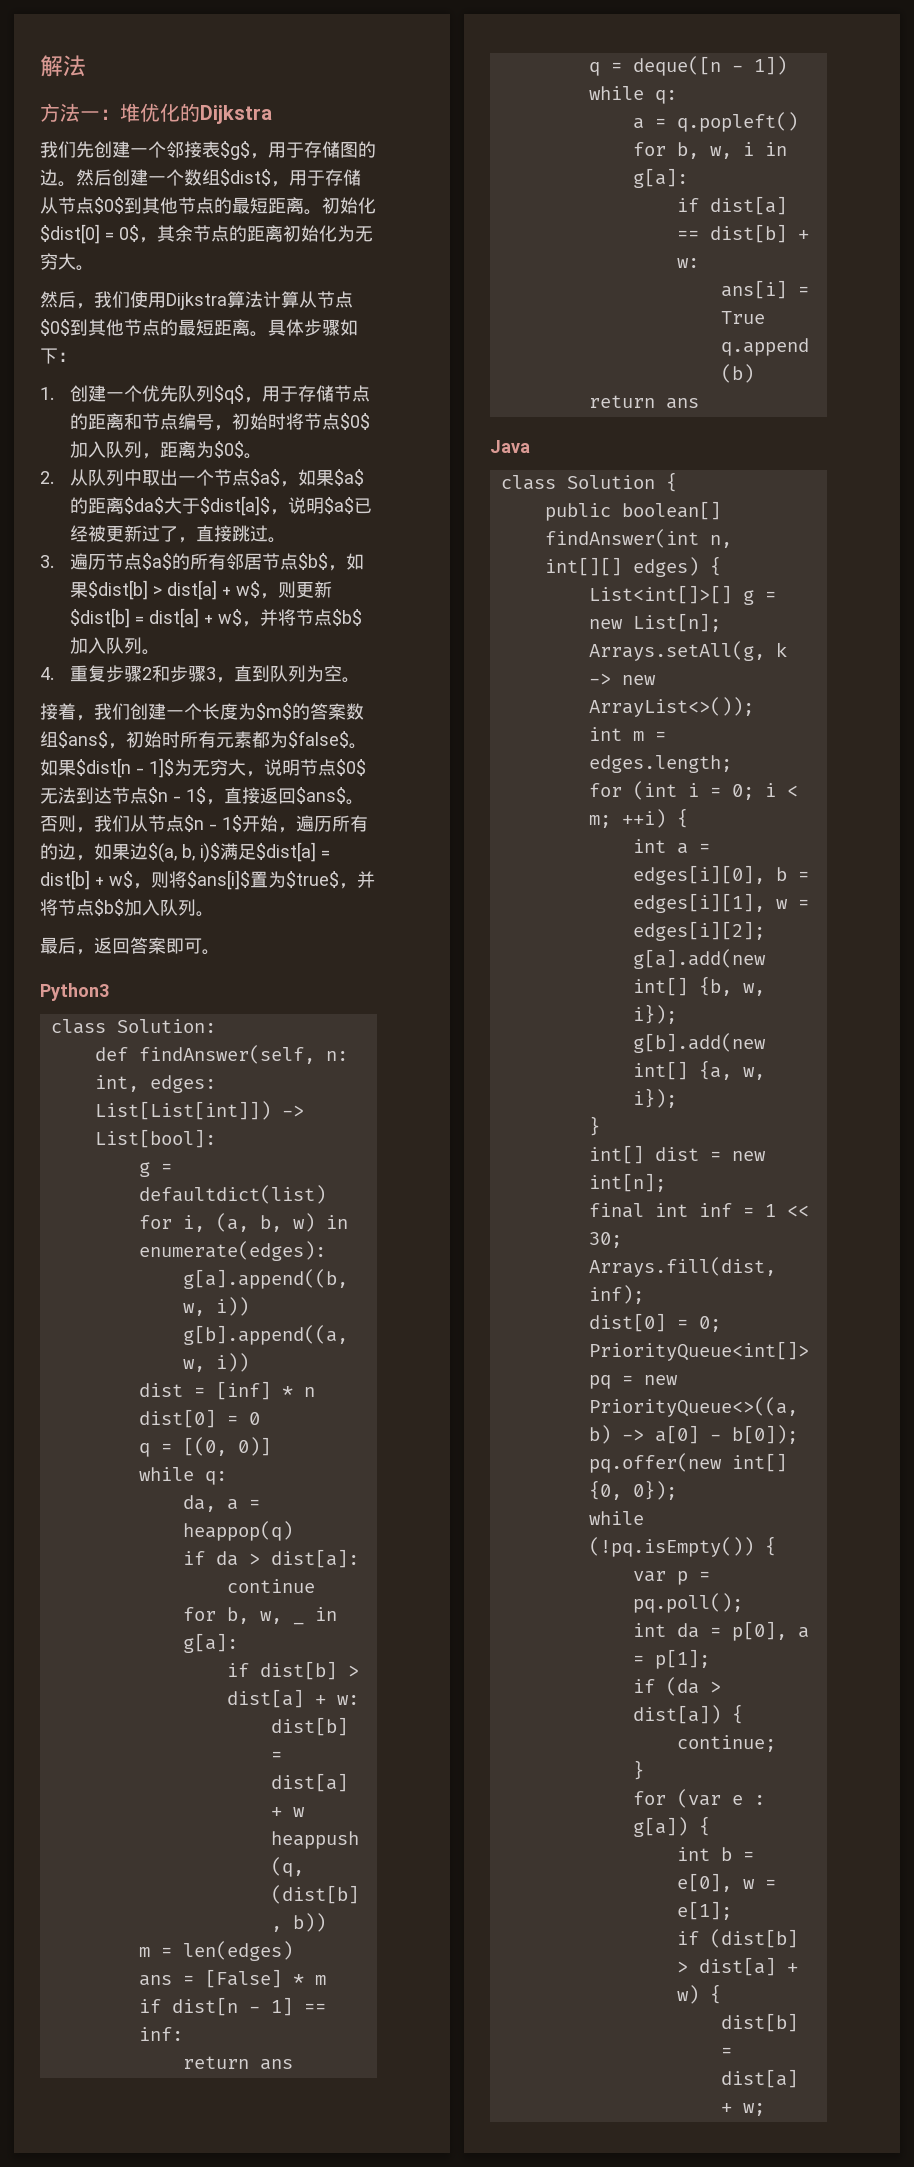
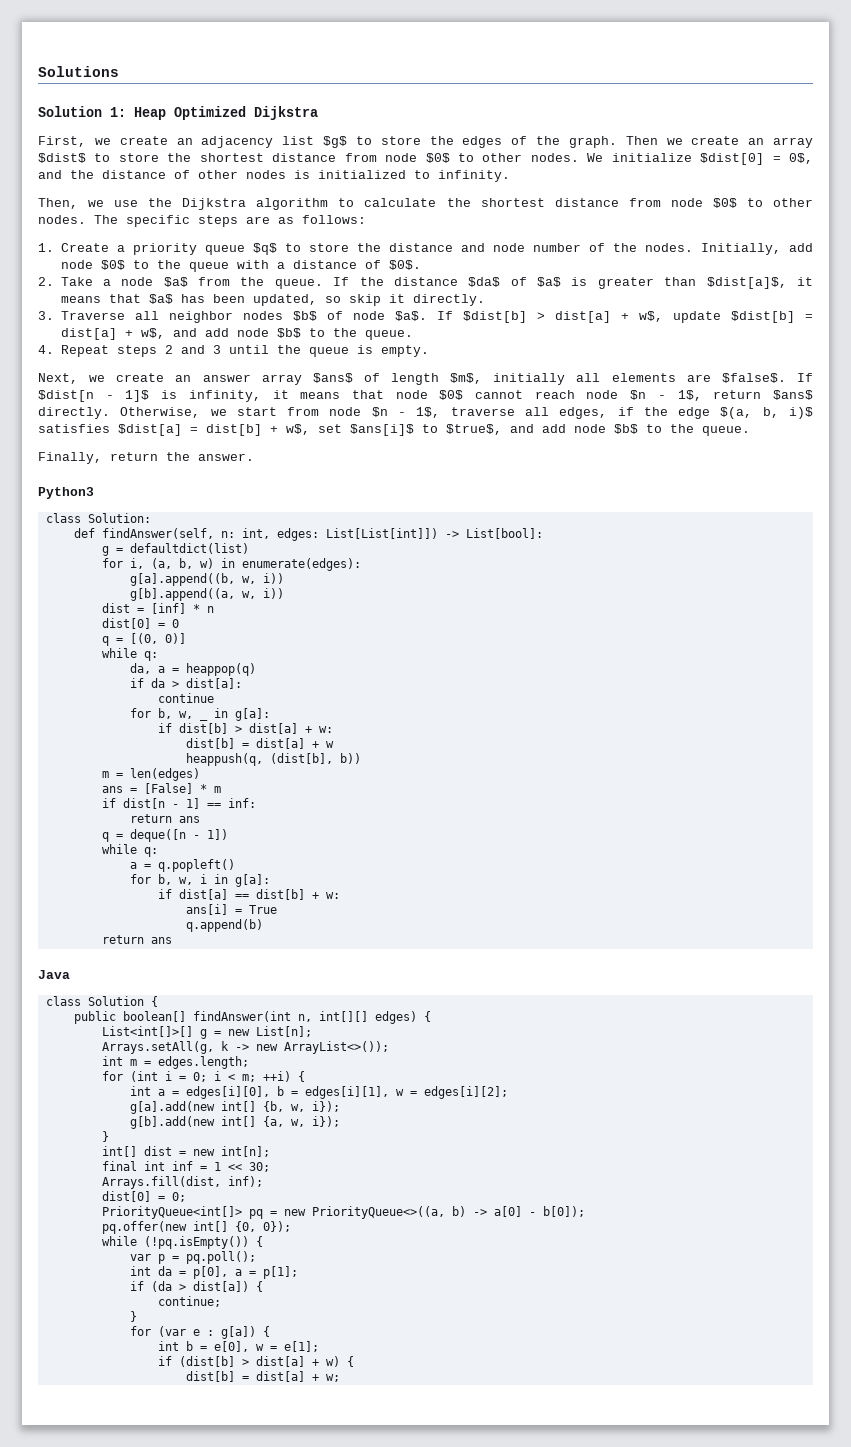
- 解法
- 方法一：堆优化的Dijkstra
- 我们先创建一个邻接表$g$，用于存储图的边。然后创建一个数组$dist$，用于存储从节点$0$到其他节点的最短距离。初始化$dist[0] = 0$，其余节点的距离初始化为无穷大。
- 然后，我们使用Dijkstra算法计算从节点$0$到其他节点的最短距离。具体步骤如下：
- 1.创建一个优先队列$q$，用于存储节点的距离和节点编号，初始时将节点$0$加入队列，距离为$0$。
- 2.从队列中取出一个节点$a$，如果$a$的距离$da$大于$dist[a]$，说明$a$已经被更新过了，直接跳过。
- 3.遍历节点$a$的所有邻居节点$b$，如果$dist[b] > dist[a] + w$，则更新$dist[b] = dist[a] + w$，并将节点$b$加入队列。
- 4.重复步骤2和步骤3，直到队列为空。
- 接着，我们创建一个长度为$m$的答案数组$ans$，初始时所有元素都为$false$。如果$dist[n - 1]$为无穷大，说明节点$0$无法到达节点$n - 1$，直接返回$ans$。否则，我们从节点$n - 1$开始，遍历所有的边，如果边$(a, b, i)$满足$dist[a] = dist[b] + w$，则将$ans[i]$置为$true$，并将节点$b$加入队列。
- 最后，返回答案即可。
+ Solutions
+ Solution 1: Heap Optimized Dijkstra
+ First, we create an adjacency list $g$ to store the edges of the graph. Then we create an array $dist$ to store the shortest distance from node $0$ to other nodes. We initialize $dist[0] = 0$, and the distance of other nodes is initialized to infinity.
+ Then, we use the Dijkstra algorithm to calculate the shortest distance from node $0$ to other nodes. The specific steps are as follows:
+ 1. Create a priority queue $q$ to store the distance and node number of the nodes. Initially, add node $0$ to the queue with a distance of $0$.
+ 2. Take a node $a$ from the queue. If the distance $da$ of $a$ is greater than $dist[a]$, it means that $a$ has been updated, so skip it directly.
+ 3. Traverse all neighbor nodes $b$ of node $a$. If $dist[b] > dist[a] + w$, update $dist[b] = dist[a] + w$, and add node $b$ to the queue.
+ 4. Repeat steps 2 and 3 until the queue is empty.
+ Next, we create an answer array $ans$ of length $m$, initially all elements are $false$. If $dist[n - 1]$ is infinity, it means that node $0$ cannot reach node $n - 1$, return $ans$ directly. Otherwise, we start from node $n - 1$, traverse all edges, if the edge $(a, b, i)$ satisfies $dist[a] = dist[b] + w$, set $ans[i]$ to $true$, and add node $b$ to the queue.
+ Finally, return the answer.

